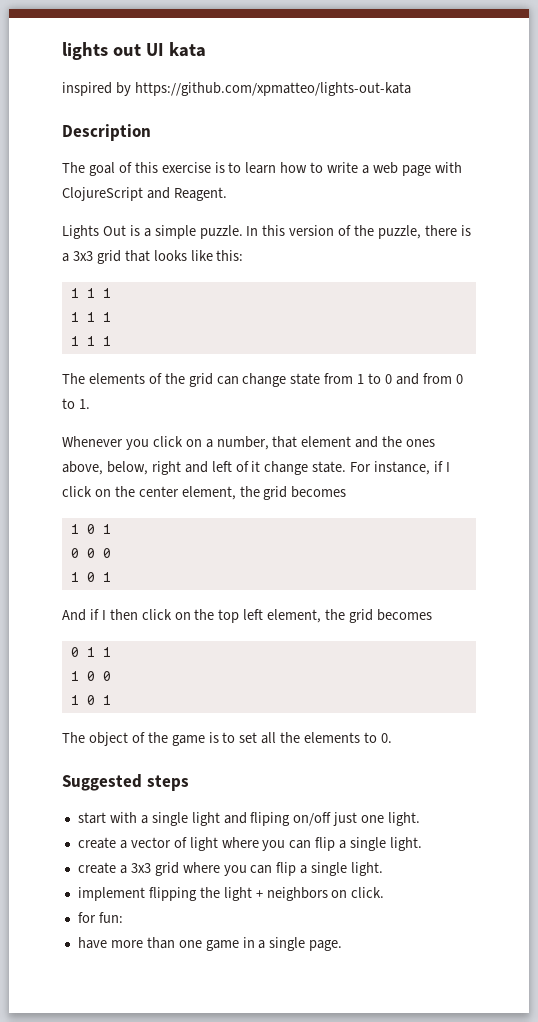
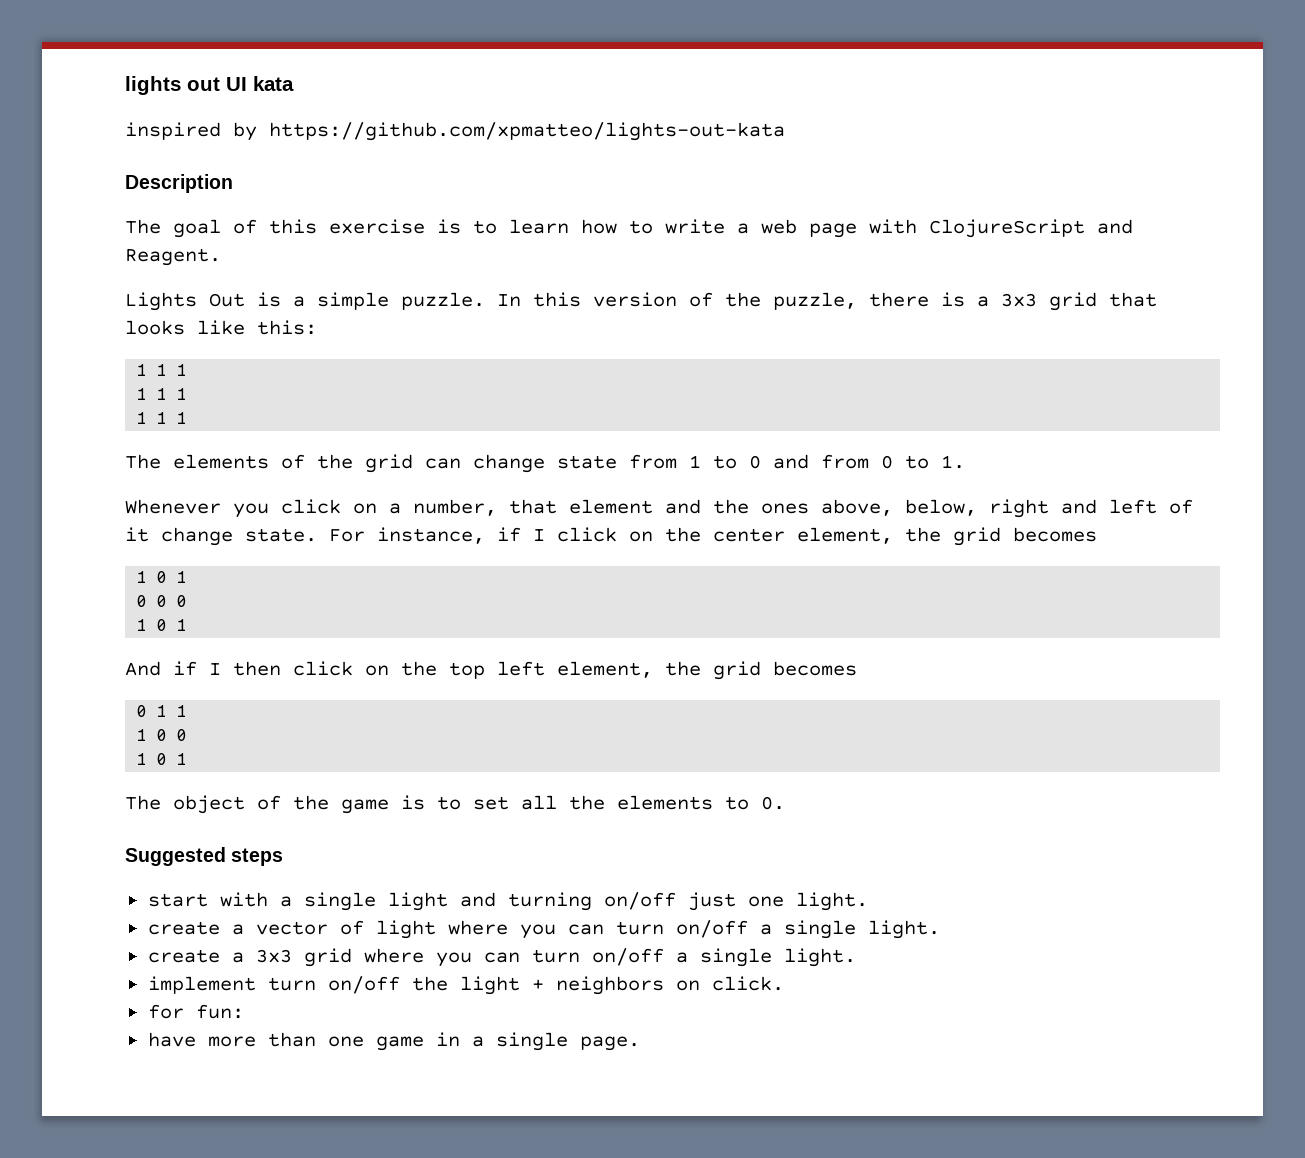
- start with a single light and fliping on/off just one light.
+ start with a single light and turning on/off just one light.
- create a vector of light where you can flip a single light.
+ create a vector of light where you can turn on/off a single light.
- create a 3x3 grid where you can flip a single light.
+ create a 3x3 grid where you can turn on/off a single light.
- implement flipping the light + neighbors on click.
+ implement turn on/off the light + neighbors on click.

